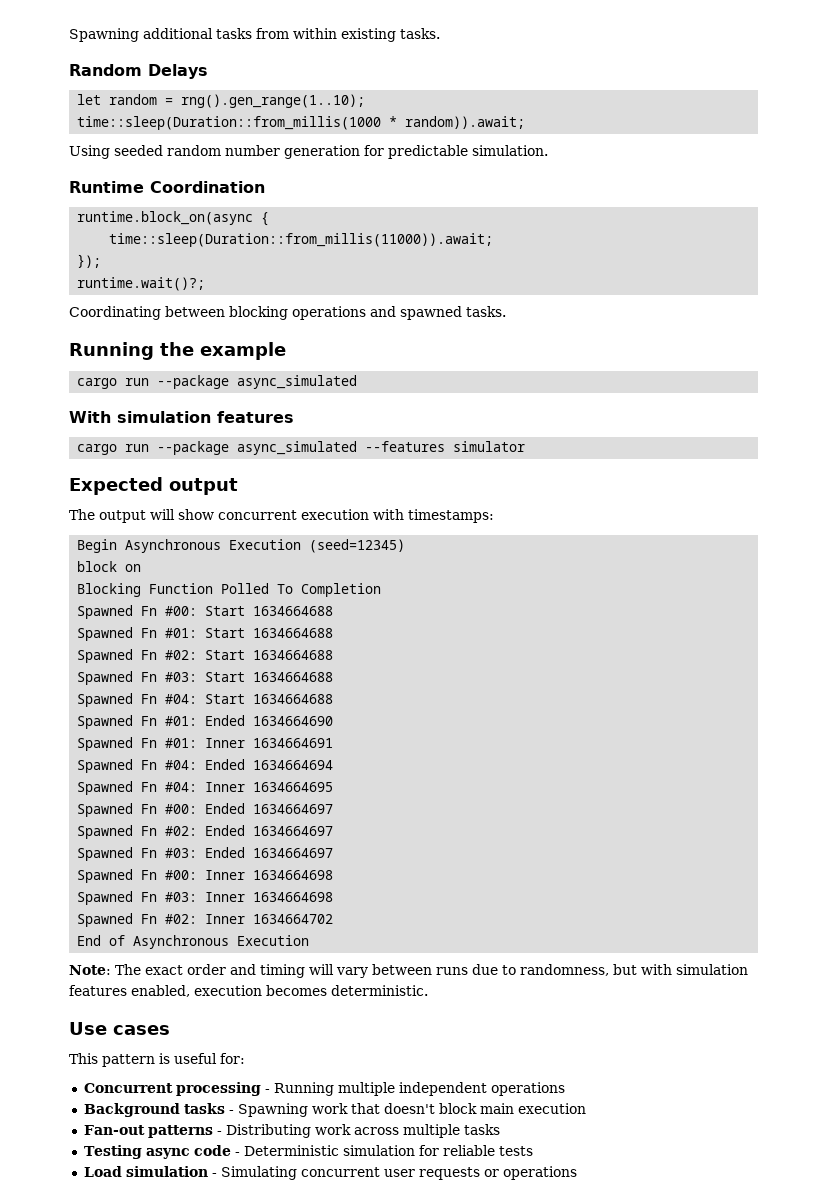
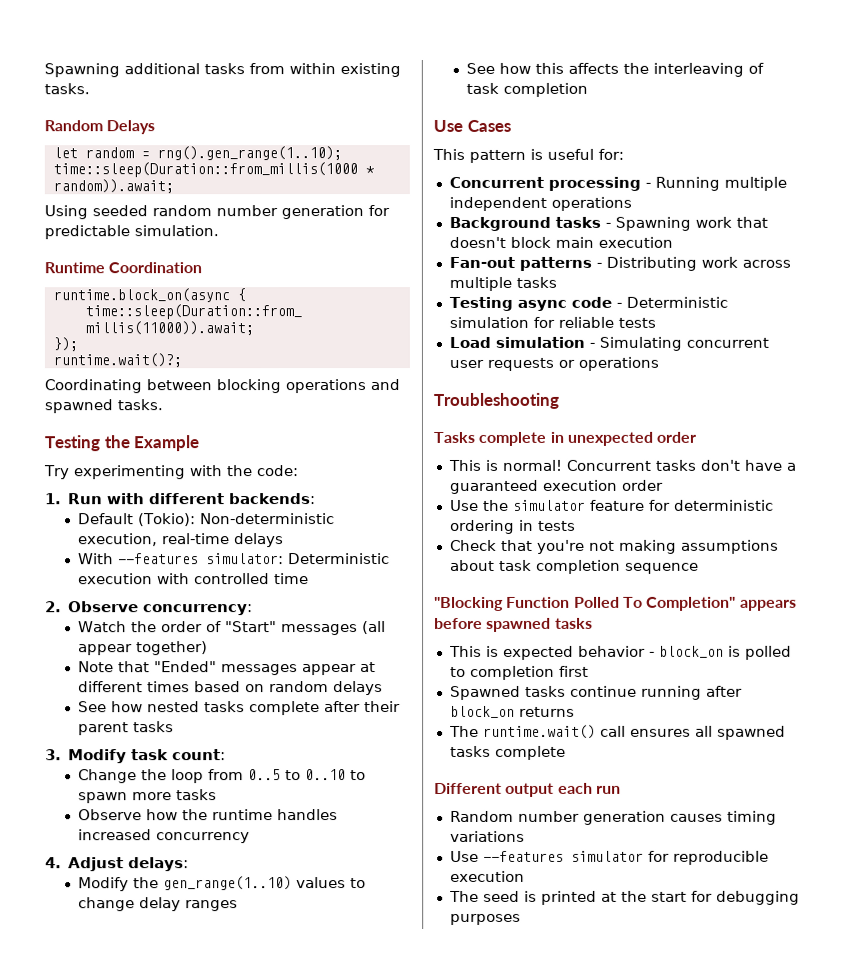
- Running the example
- cargo run --package async_simulated
- With simulation features
- cargo run --package async_simulated --features simulator
- Expected output
- The output will show concurrent execution with timestamps:
- Begin Asynchronous Execution (seed=12345)
- block on
- Blocking Function Polled To Completion
- Spawned Fn #00: Start 1634664688
- Spawned Fn #01: Start 1634664688
- Spawned Fn #02: Start 1634664688
- Spawned Fn #03: Start 1634664688
- Spawned Fn #04: Start 1634664688
- Spawned Fn #01: Ended 1634664690
- Spawned Fn #01: Inner 1634664691
- Spawned Fn #04: Ended 1634664694
- Spawned Fn #04: Inner 1634664695
- Spawned Fn #00: Ended 1634664697
- Spawned Fn #02: Ended 1634664697
- Spawned Fn #03: Ended 1634664697
- Spawned Fn #00: Inner 1634664698
- Spawned Fn #03: Inner 1634664698
- Spawned Fn #02: Inner 1634664702
- End of Asynchronous Execution
- Note: The exact order and timing will vary between runs due to randomness, but with simulation features enabled, execution becomes deterministic.
- Use cases
+ Testing the Example
+ Try experimenting with the code:
+ 1. Run with different backends:
+ Default (Tokio): Non-deterministic execution, real-time delays
+ With --features simulator: Deterministic execution with controlled time
+ 2. Observe concurrency:
+ Watch the order of "Start" messages (all appear together)
+ Note that "Ended" messages appear at different times based on random delays
+ See how nested tasks complete after their parent tasks
+ 3. Modify task count:
+ Change the loop from 0..5 to 0..10 to spawn more tasks
+ Observe how the runtime handles increased concurrency
+ 4. Adjust delays:
+ Modify the gen_range(1..10) values to change delay ranges
+ See how this affects the interleaving of task completion
+ Use Cases
+ Troubleshooting
+ Tasks complete in unexpected order
+ This is normal! Concurrent tasks don't have a guaranteed execution order
+ Use the simulator feature for deterministic ordering in tests
+ Check that you're not making assumptions about task completion sequence
+ "Blocking Function Polled To Completion" appears before spawned tasks
+ This is expected behavior - block_on is polled to completion first
+ Spawned tasks continue running after block_on returns
+ The runtime.wait() call ensures all spawned tasks complete
+ Different output each run
+ Random number generation causes timing variations
+ Use --features simulator for reproducible execution
+ The seed is printed at the start for debugging purposes

